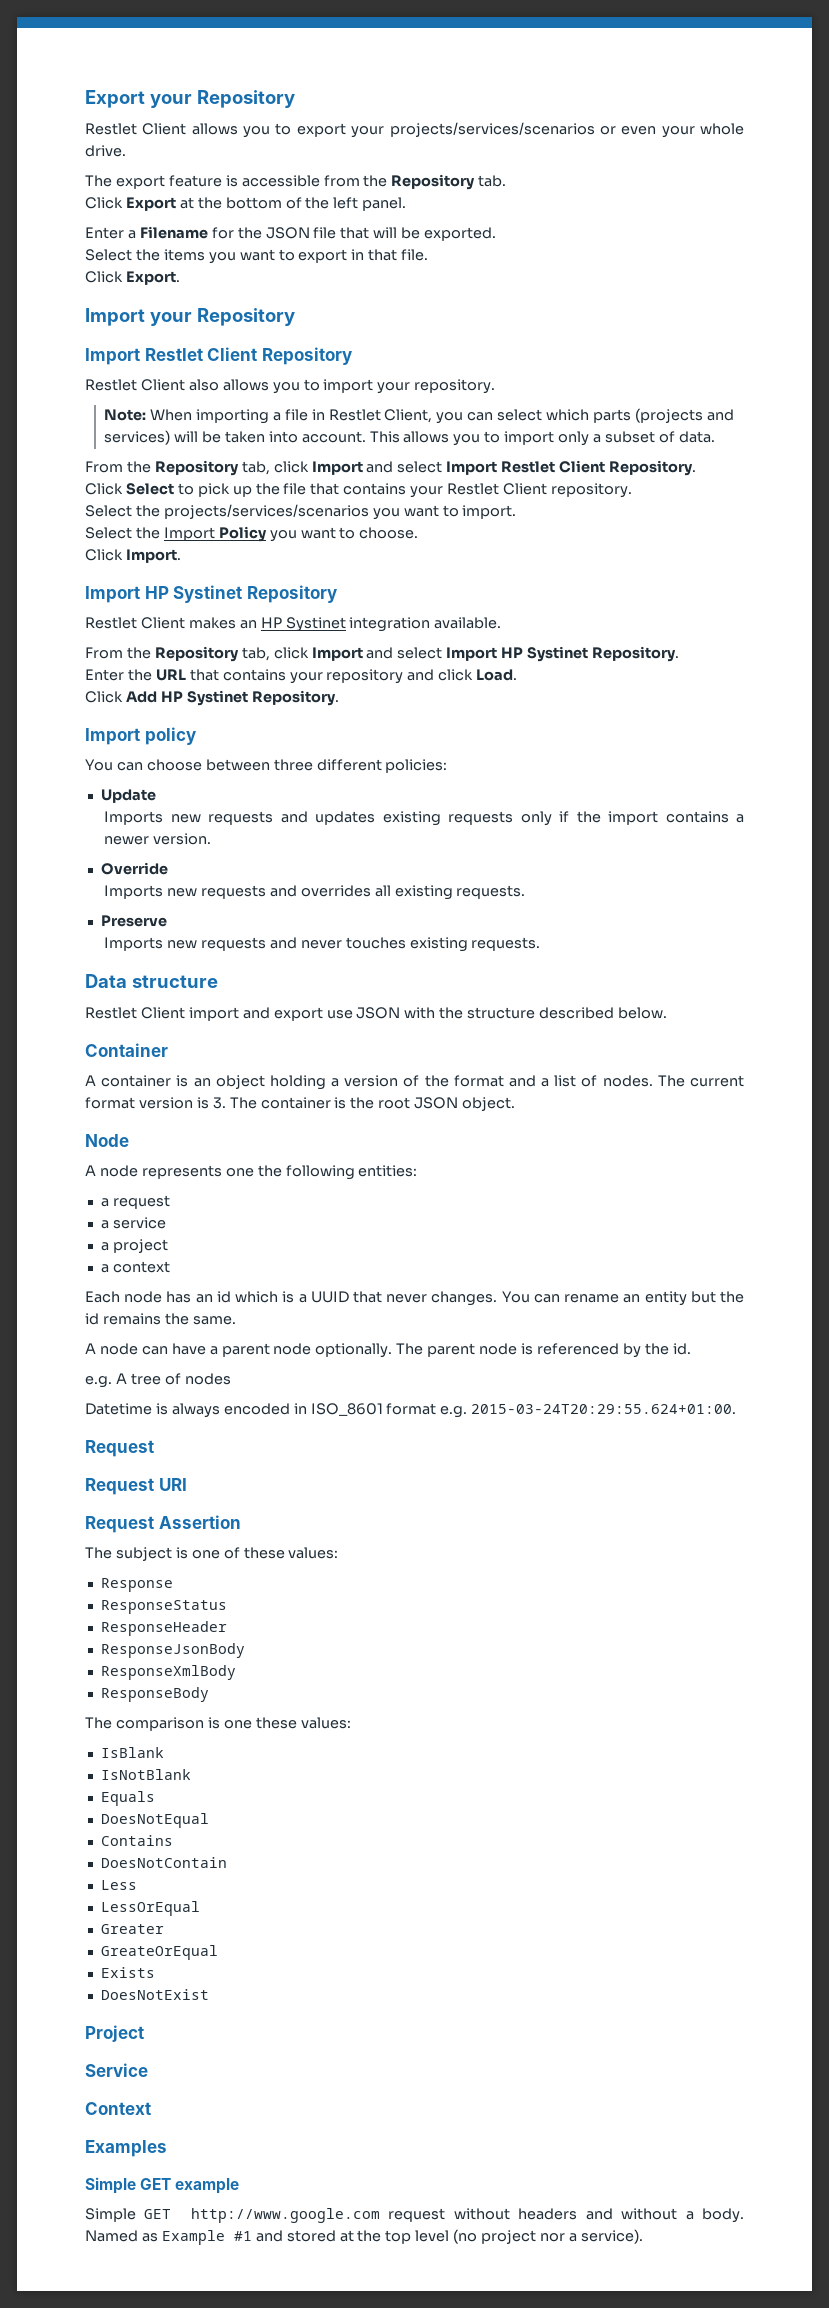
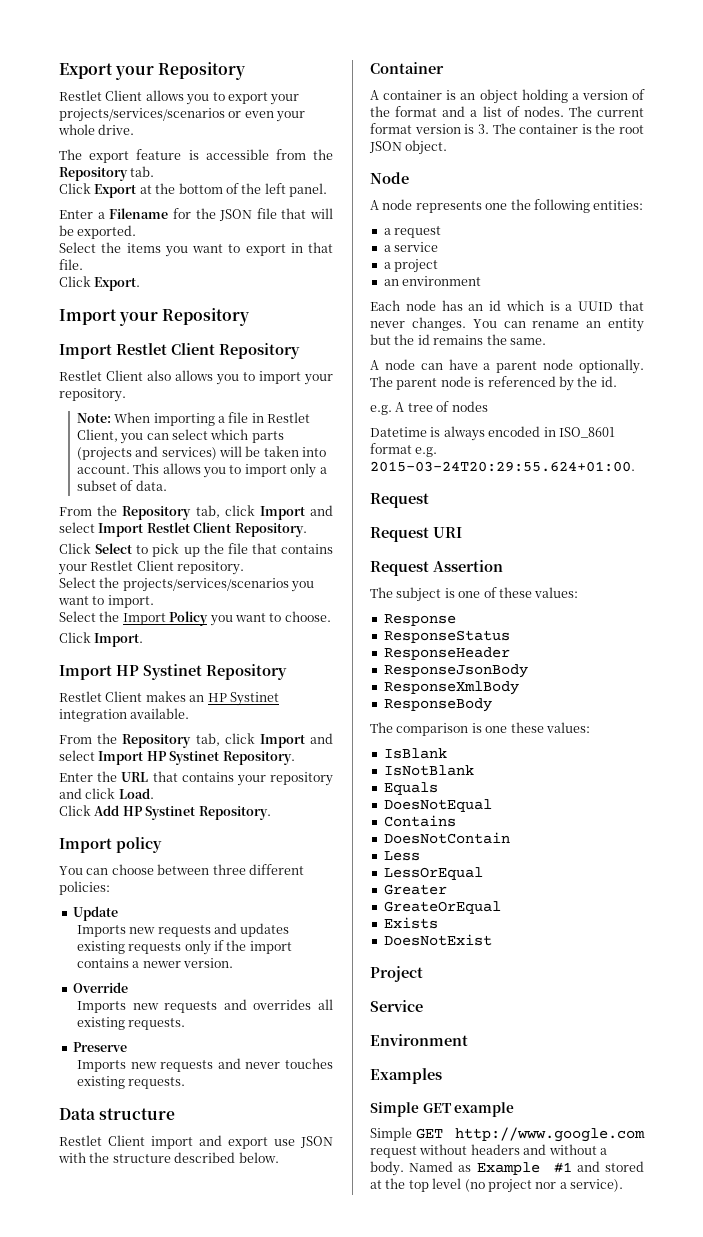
- a context
+ an environment
- Context
+ Environment

